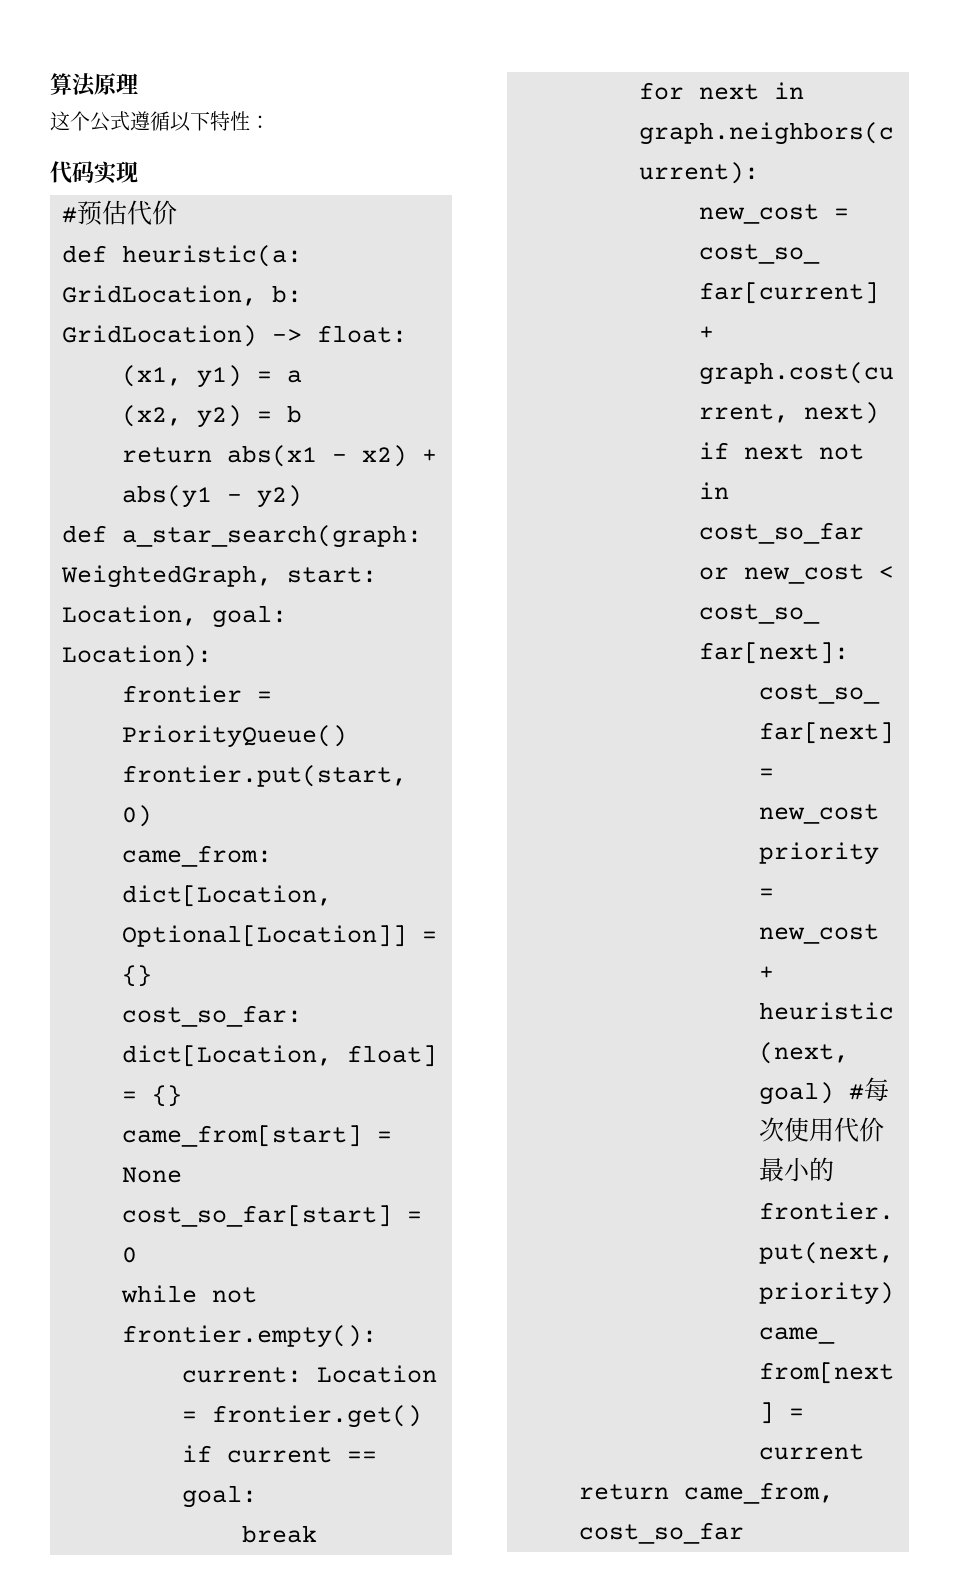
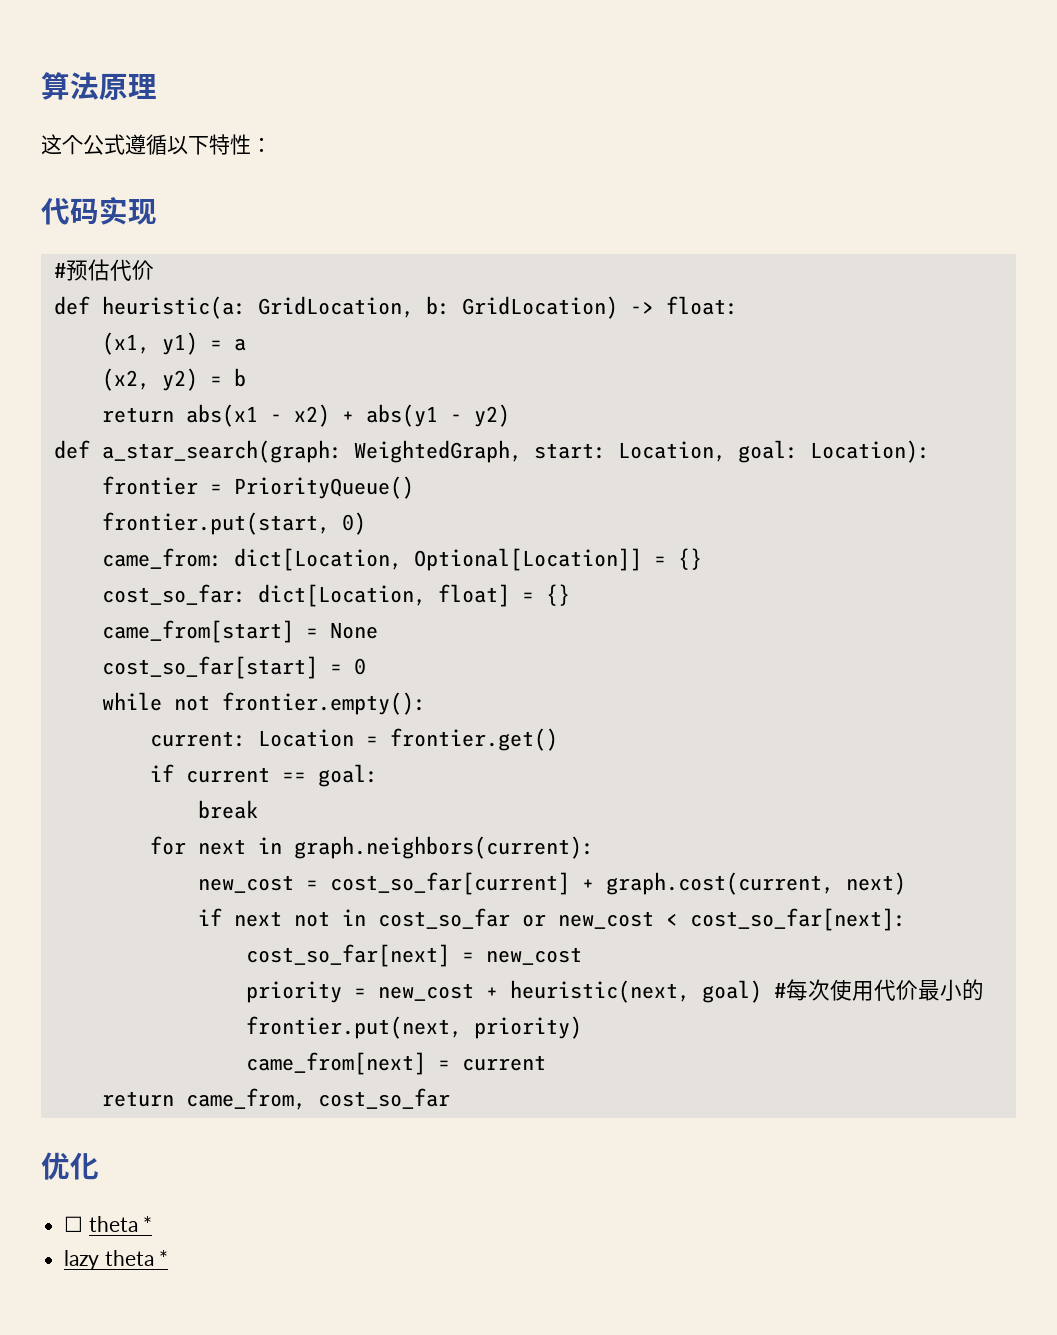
+ 优化
+ ☐ theta *
+ lazy theta *

